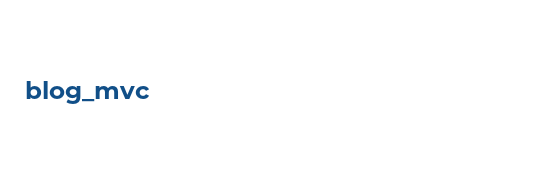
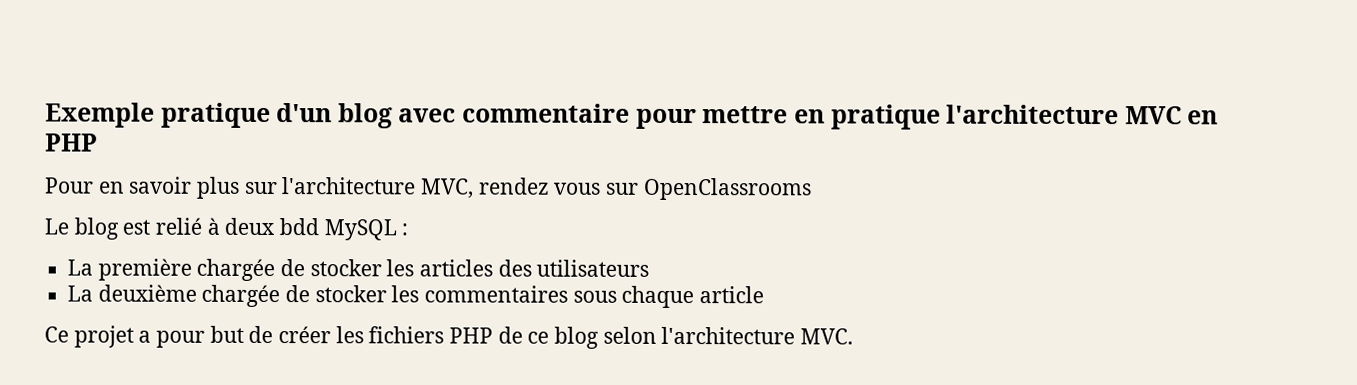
- blog_mvc
+ Exemple pratique d'un blog avec commentaire pour mettre en pratique l'architecture MVC en PHP
+ Pour en savoir plus sur l'architecture MVC, rendez vous sur OpenClassrooms
+ Le blog est relié à deux bdd MySQL :
+ La première chargée de stocker les articles des utilisateurs
+ La deuxième chargée de stocker les commentaires sous chaque article
+ Ce projet a pour but de créer les fichiers PHP de ce blog selon l'architecture MVC.

